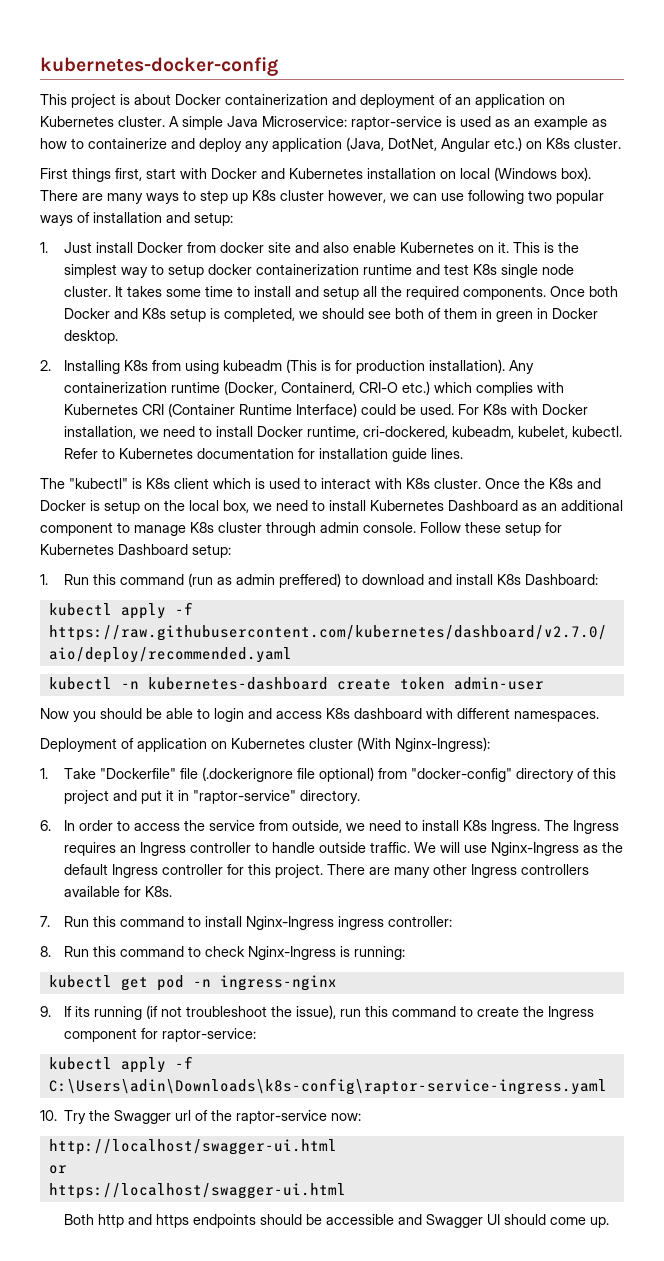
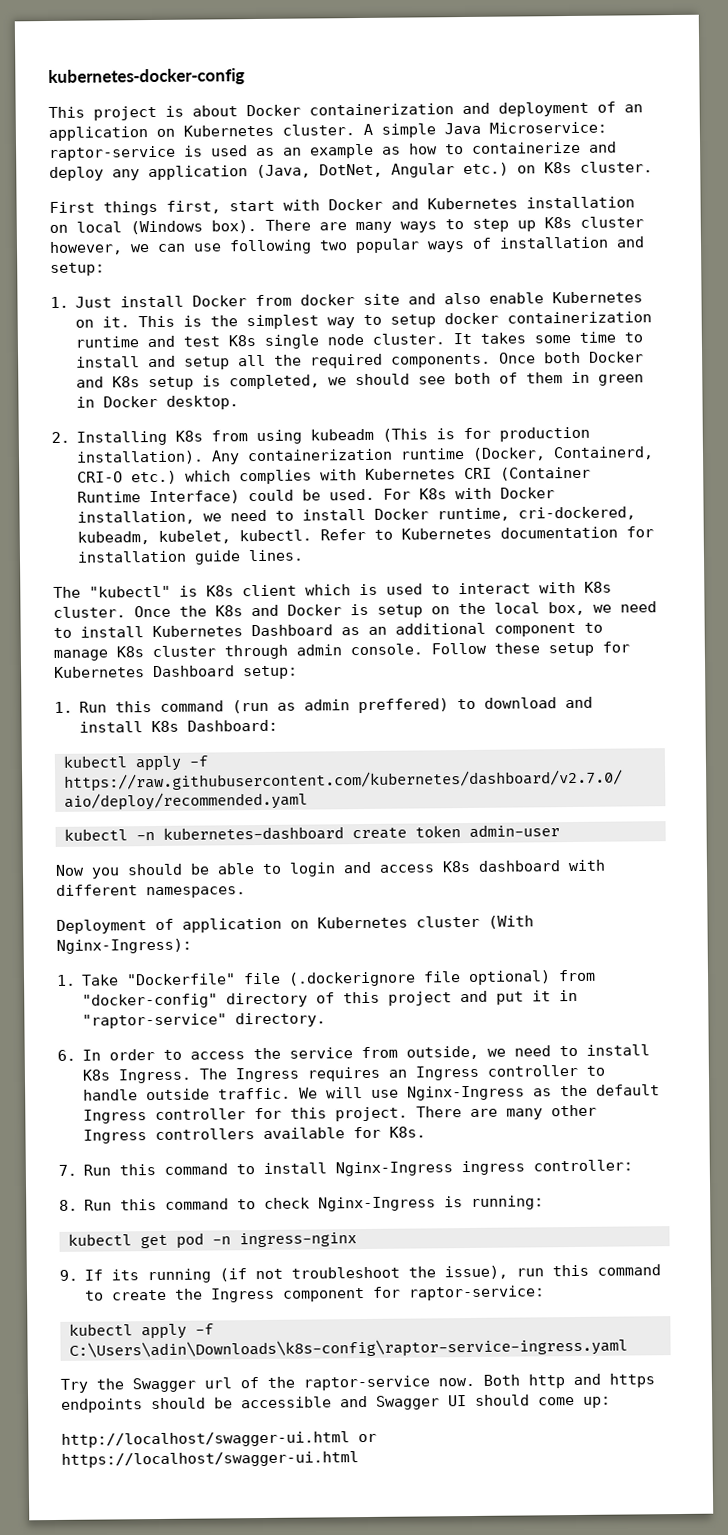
- 10. Try the Swagger url of the raptor-service now:
- http://localhost/swagger-ui.html
- or
- https://localhost/swagger-ui.html
- Both http and https endpoints should be accessible and Swagger UI should come up.
+ Try the Swagger url of the raptor-service now. Both http and https endpoints should be accessible and Swagger UI should come up:
+ http://localhost/swagger-ui.html or https://localhost/swagger-ui.html

